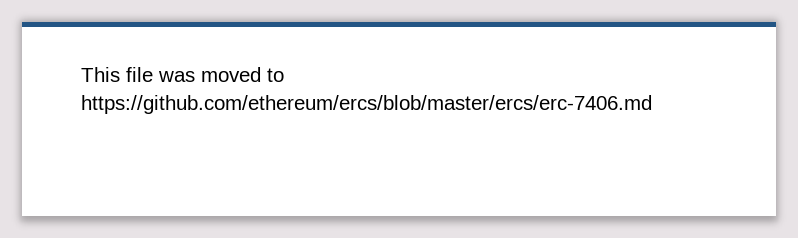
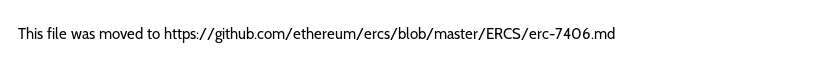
- This file was moved to https://github.com/ethereum/ercs/blob/master/ercs/erc-7406.md
+ This file was moved to https://github.com/ethereum/ercs/blob/master/ERCS/erc-7406.md

